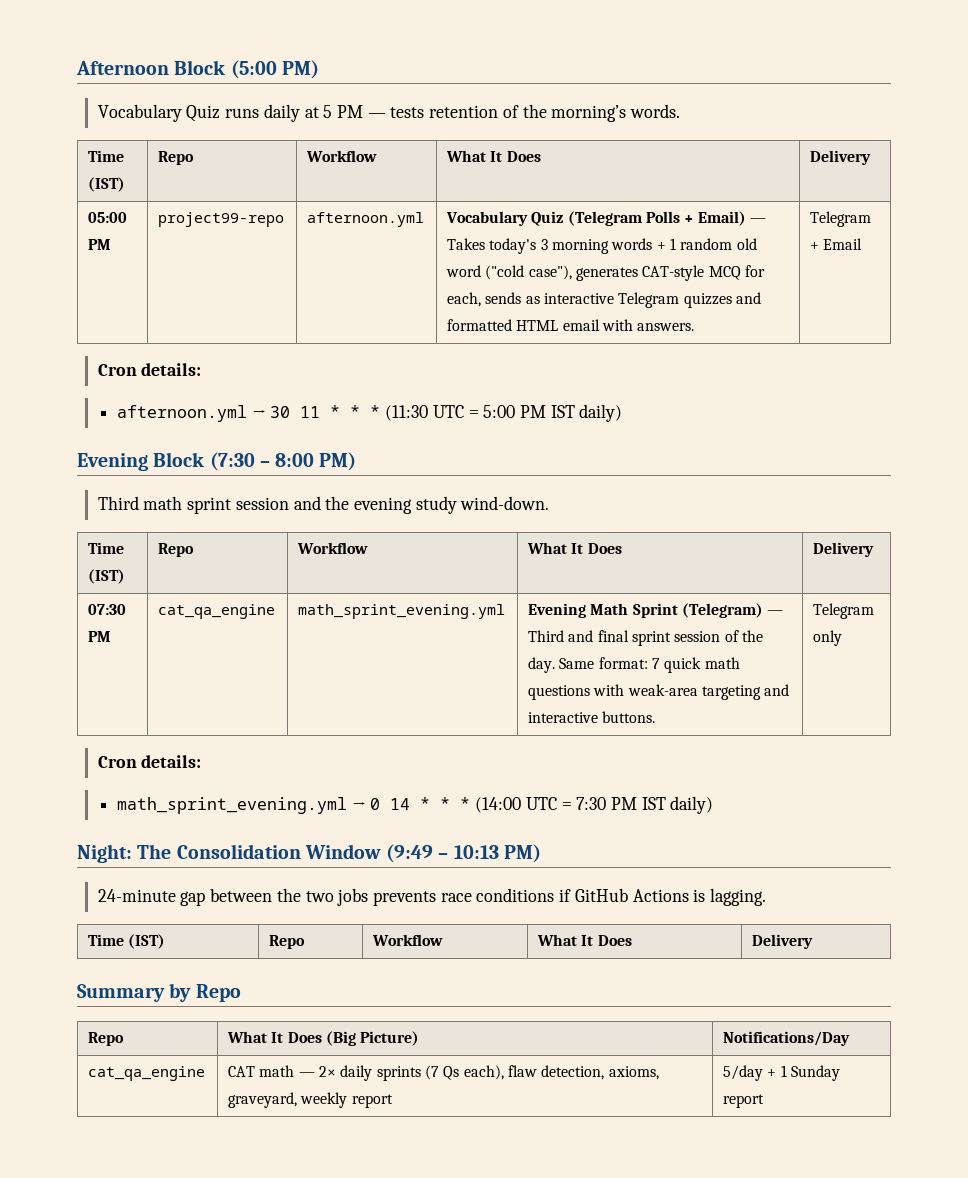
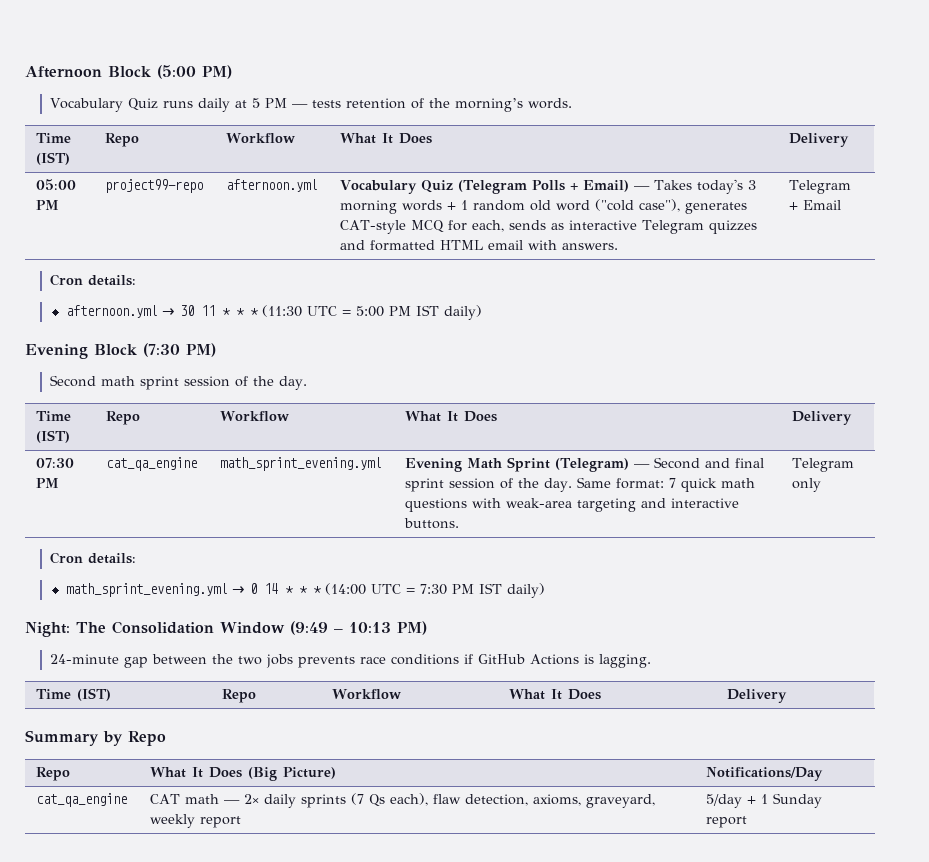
- Evening Block (7:30 – 8:00 PM)
- Third math sprint session and the evening study wind-down.
+ Evening Block (7:30 PM)
+ Second math sprint session of the day.
- 07:30 PM | cat_qa_engine | math_sprint_evening.yml | Evening Math Sprint (Telegram) — Third and final sprint session of the day. Same format: 7 quick math questions with weak-area targeting and interactive buttons. | Telegram only
+ 07:30 PM | cat_qa_engine | math_sprint_evening.yml | Evening Math Sprint (Telegram) — Second and final sprint session of the day. Same format: 7 quick math questions with weak-area targeting and interactive buttons. | Telegram only

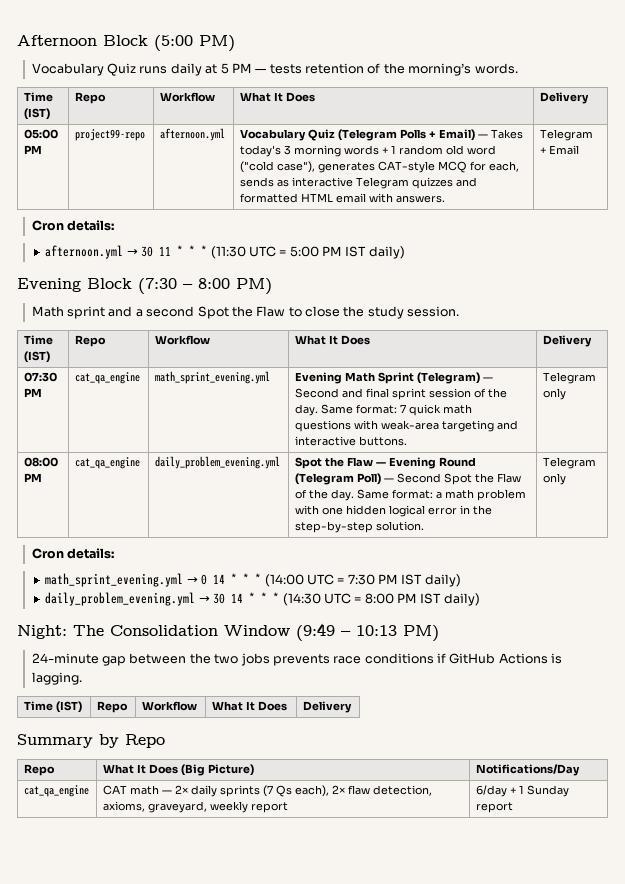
- Evening Block (7:30 PM)
- Second math sprint session of the day.
+ Evening Block (7:30 – 8:00 PM)
+ Math sprint and a second Spot the Flaw to close the study session.
+ 08:00 PM | cat_qa_engine | daily_problem_evening.yml | Spot the Flaw — Evening Round (Telegram Poll) — Second Spot the Flaw of the day. Same format: a math problem with one hidden logical error in the step-by-step solution. | Telegram only
+ daily_problem_evening.yml → 30 14 * * * (14:30 UTC = 8:00 PM IST daily)
- cat_qa_engine | CAT math — 2× daily sprints (7 Qs each), flaw detection, axioms, graveyard, weekly report | 5/day + 1 Sunday report
+ cat_qa_engine | CAT math — 2× daily sprints (7 Qs each), 2× flaw detection, axioms, graveyard, weekly report | 6/day + 1 Sunday report

